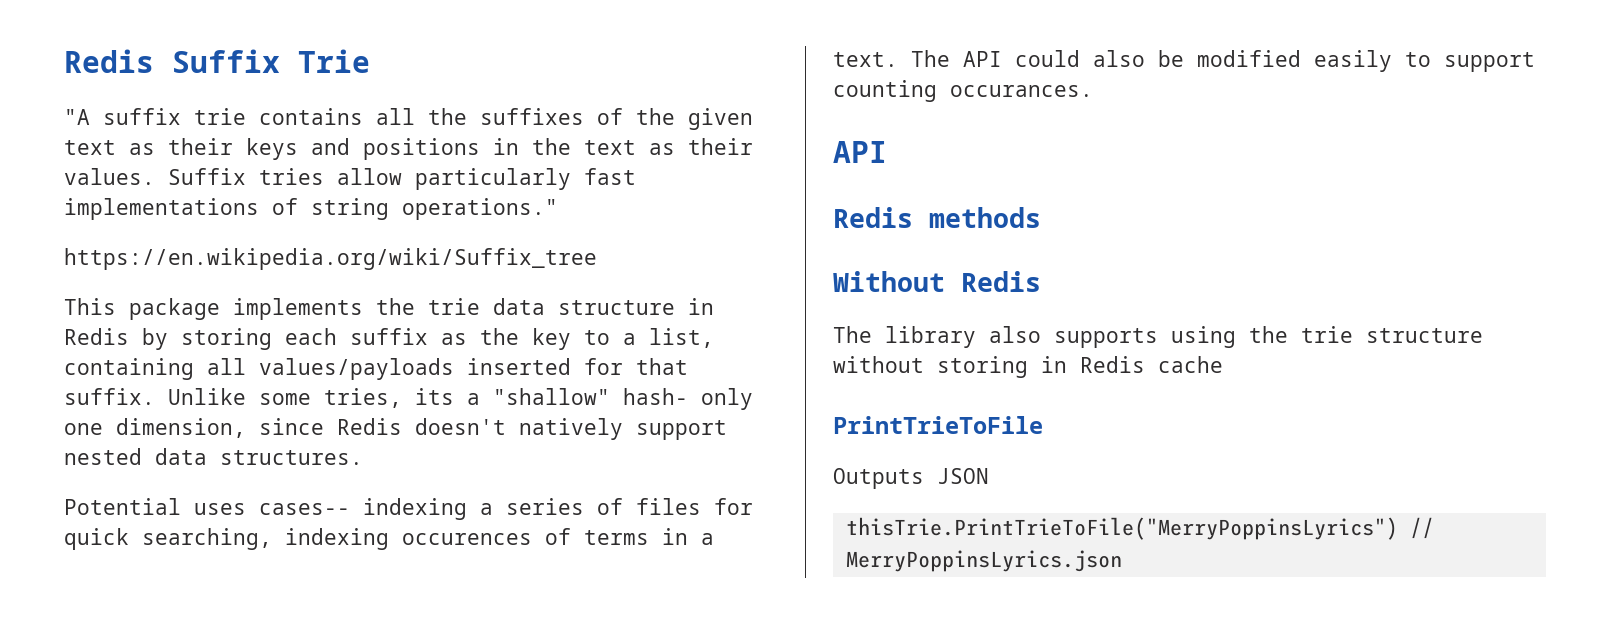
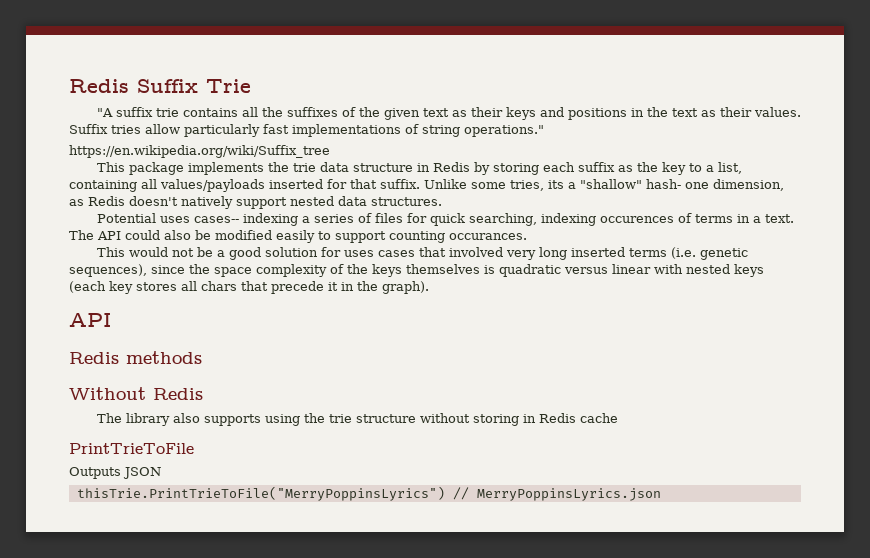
- Unlike some tries, its a "shallow" hash- only one dimension, since Redis doesn't natively support nested data structures.
+ Unlike some tries, its a "shallow" hash- one dimension, as Redis doesn't natively support nested data structures.
+ This would not be a good solution for uses cases that involved very long inserted terms (i.e. genetic sequences), since the space complexity of the keys themselves is quadratic versus linear with nested keys (each key stores all chars that precede it in the graph).

